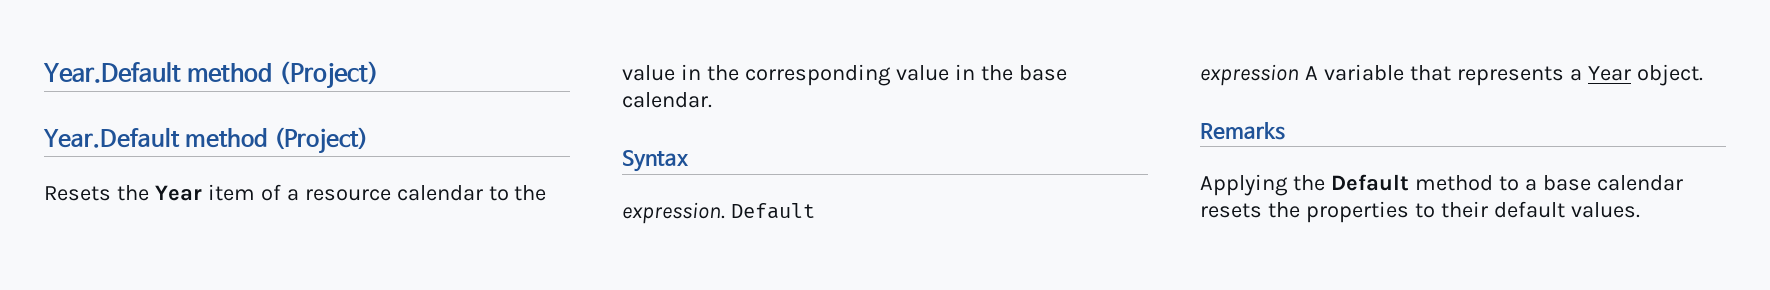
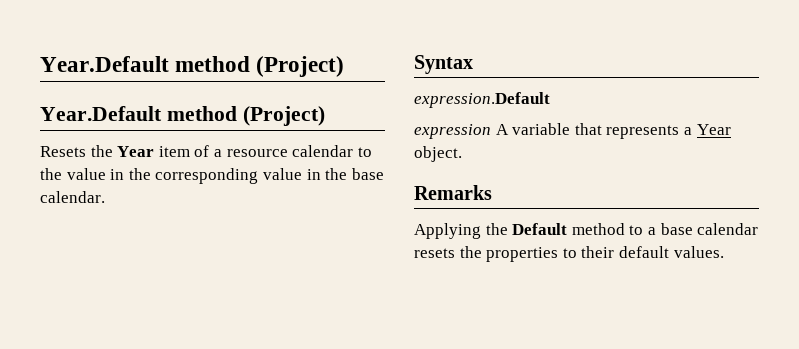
- expression. Default
+ expression.Default

